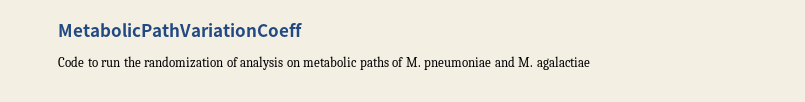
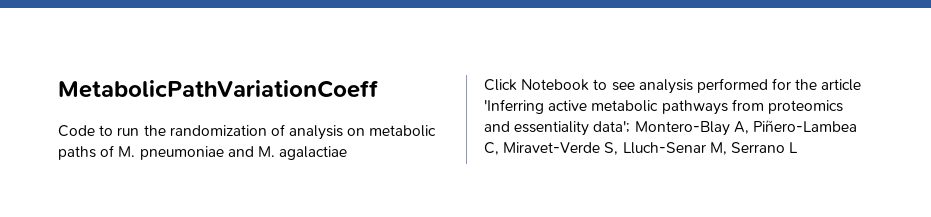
+ Click Notebook to see analysis performed for the article 'Inferring active metabolic pathways from proteomics and essentiality data'; Montero-Blay A, Piñero-Lambea C, Miravet-Verde S, Lluch-Senar M, Serrano L

